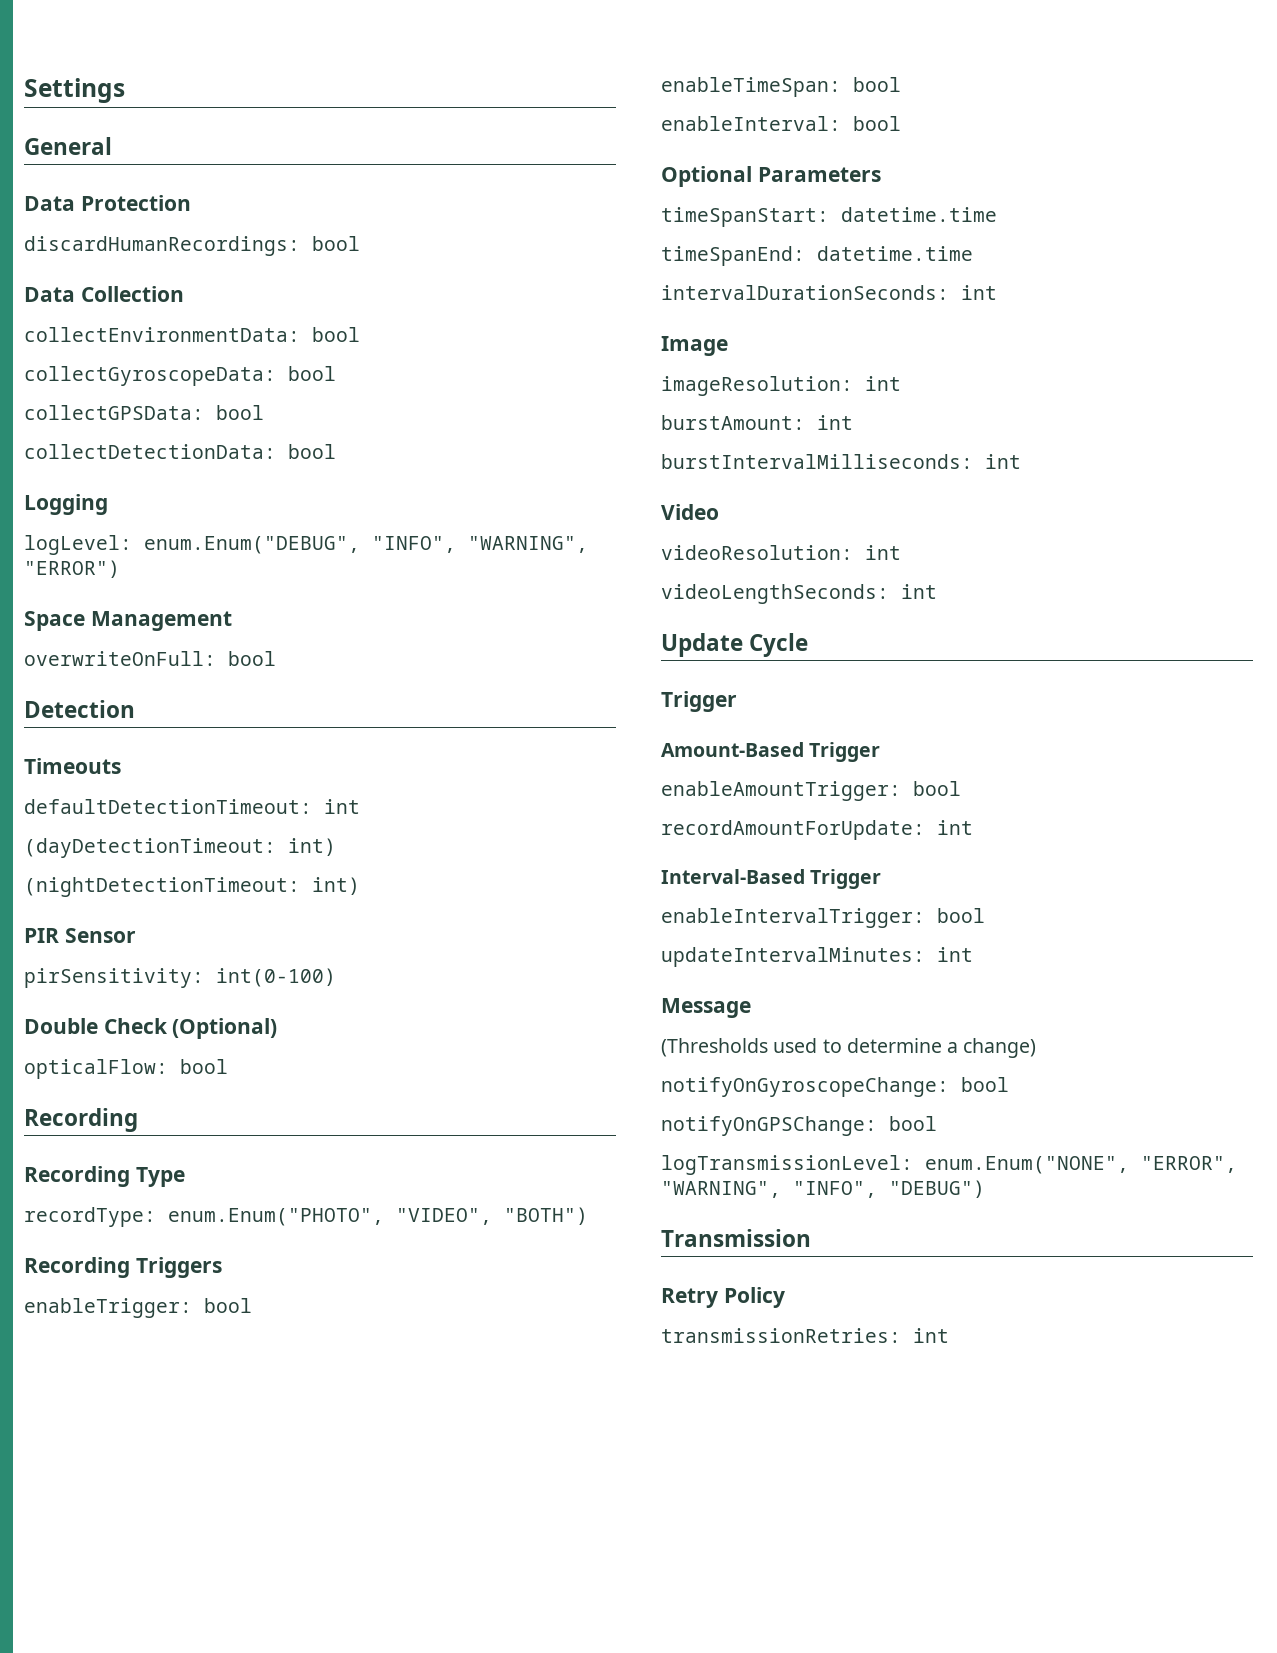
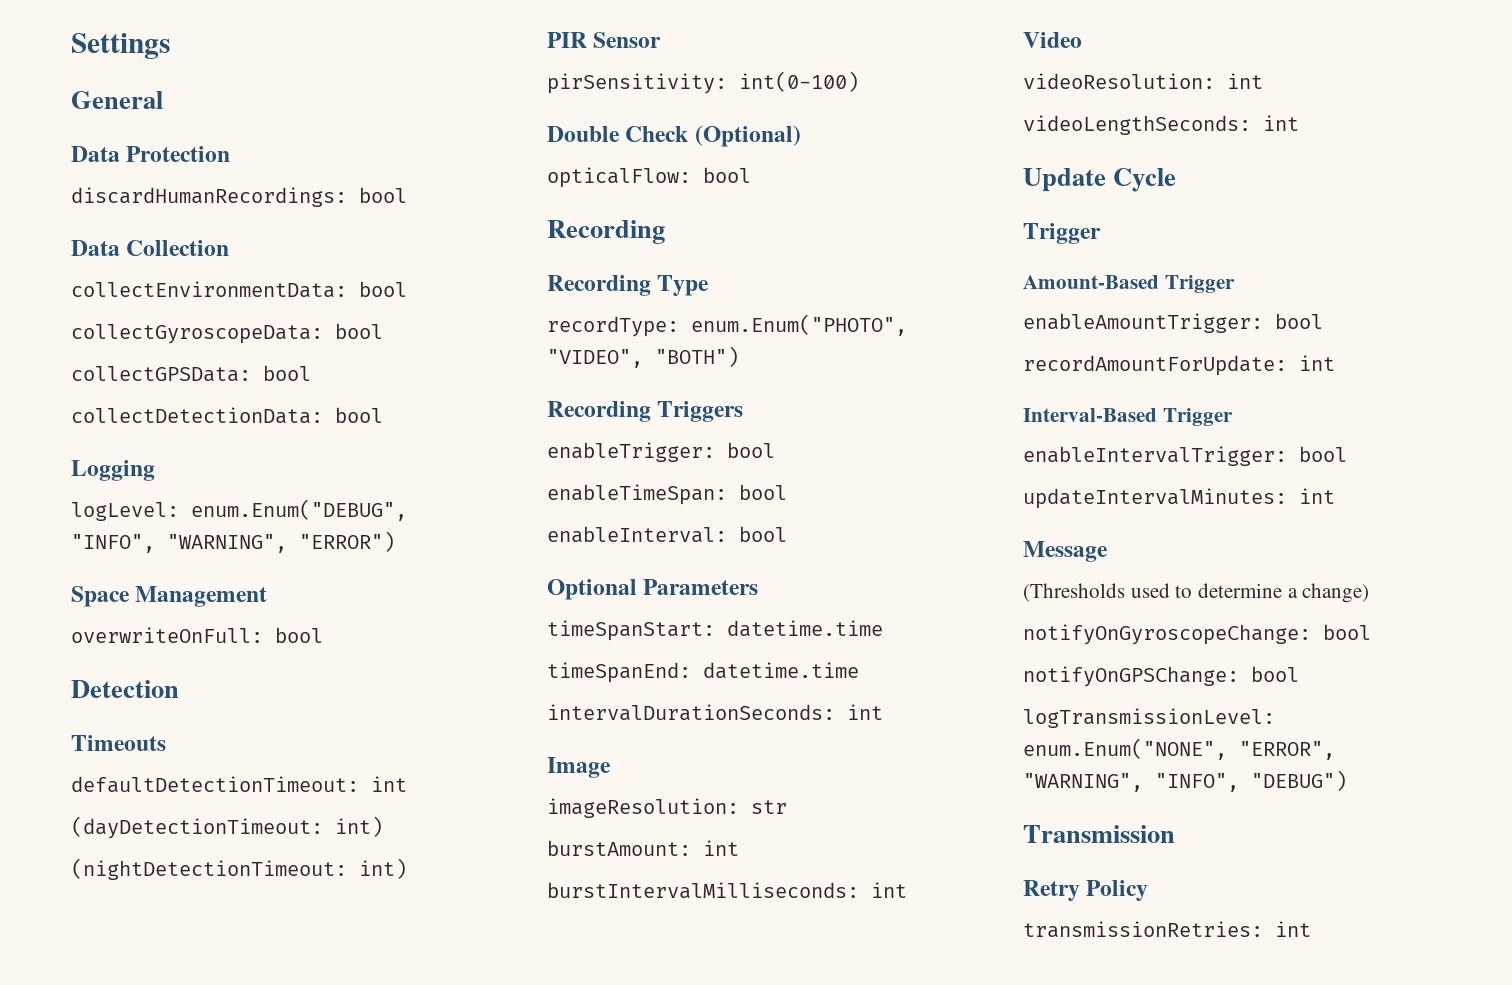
- imageResolution: int
+ imageResolution: str

